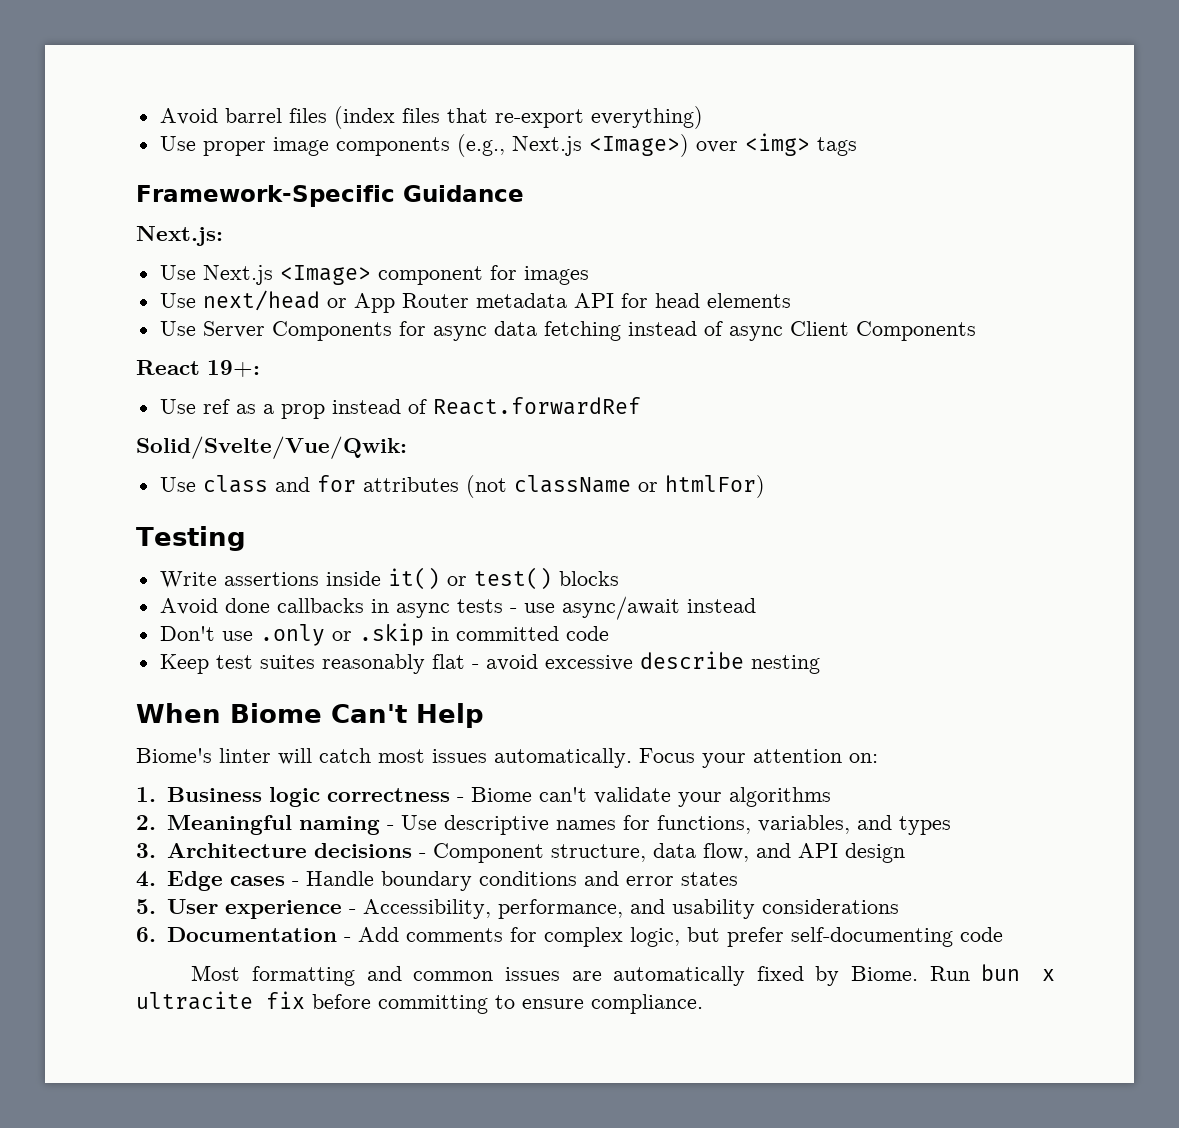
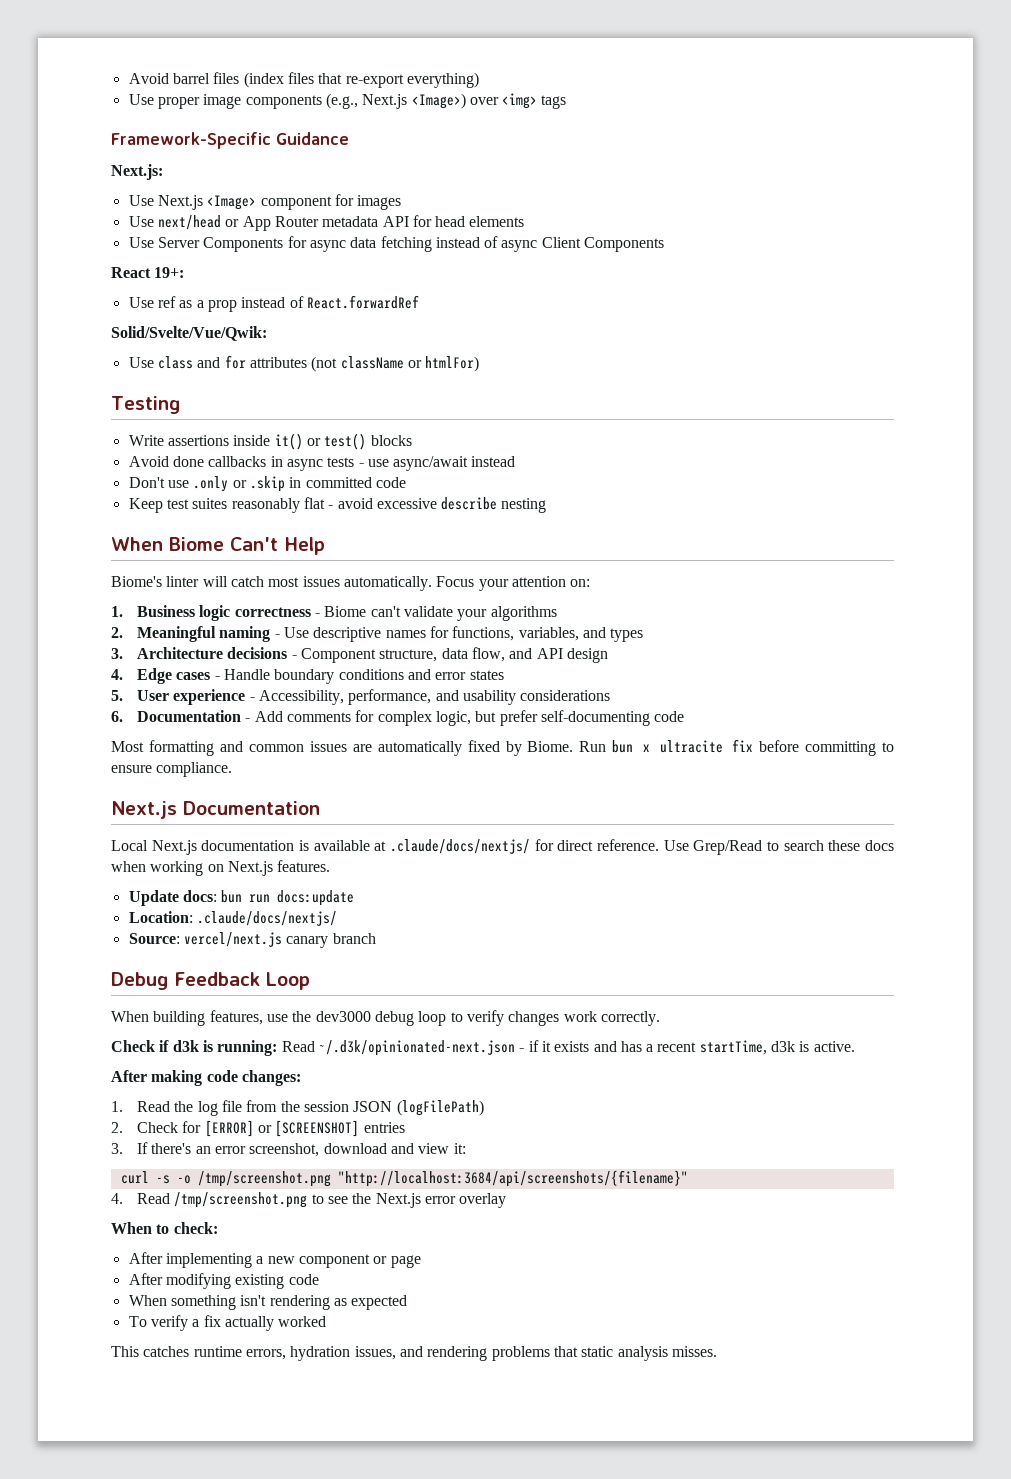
+ Next.js Documentation
+ Local Next.js documentation is available at .claude/docs/nextjs/ for direct reference. Use Grep/Read to search these docs when working on Next.js features.
+ Update docs: bun run docs:update
+ Location: .claude/docs/nextjs/
+ Source: vercel/next.js canary branch
+ Debug Feedback Loop
+ When building features, use the dev3000 debug loop to verify changes work correctly.
+ Check if d3k is running: Read ~/.d3k/opinionated-next.json - if it exists and has a recent startTime, d3k is active.
+ After making code changes:
+ 1. Read the log file from the session JSON (logFilePath)
+ 2. Check for [ERROR] or [SCREENSHOT] entries
+ 3. If there's an error screenshot, download and view it:
+ curl -s -o /tmp/screenshot.png "http://localhost:3684/api/screenshots/{filename}"
+ 4. Read /tmp/screenshot.png to see the Next.js error overlay
+ When to check:
+ After implementing a new component or page
+ After modifying existing code
+ When something isn't rendering as expected
+ To verify a fix actually worked
+ This catches runtime errors, hydration issues, and rendering problems that static analysis misses.

